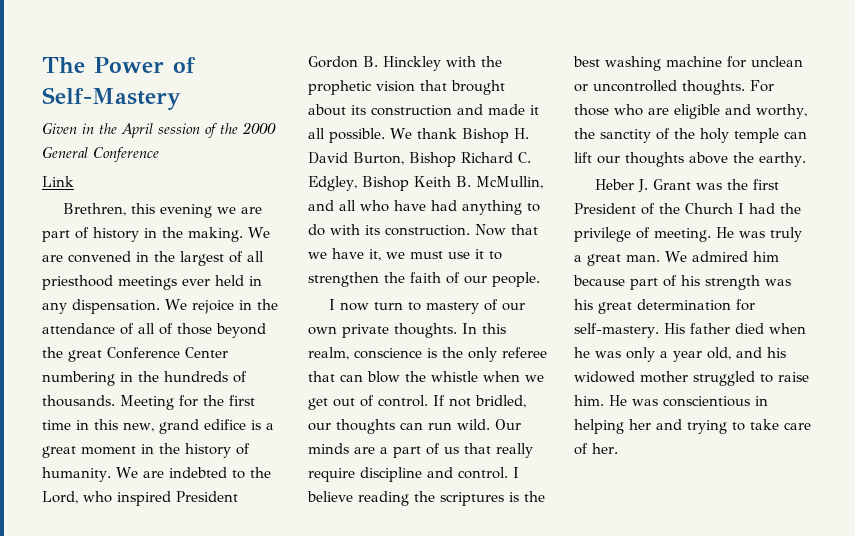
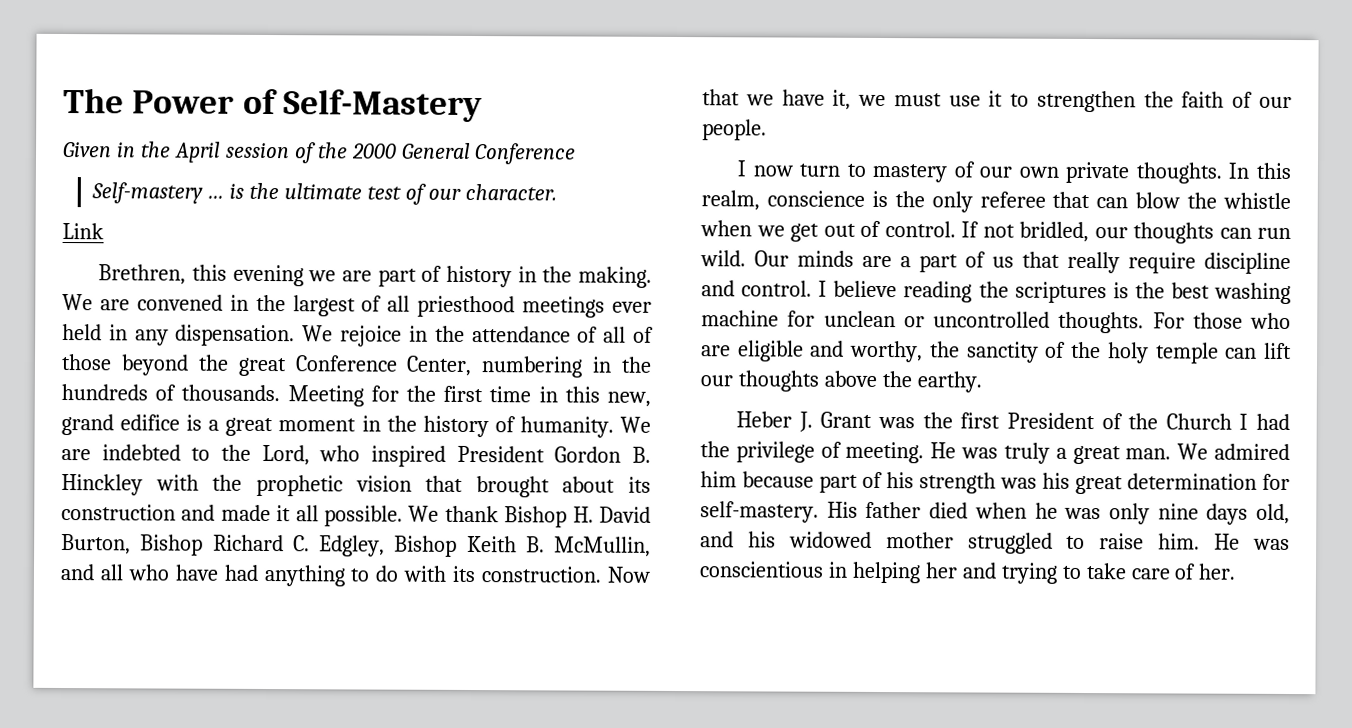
+ Self-mastery … is the ultimate test of our character.
- We rejoice in the attendance of all of those beyond the great Conference Center numbering in the hundreds of thousands.
+ We rejoice in the attendance of all of those beyond the great Conference Center, numbering in the hundreds of thousands.
- His father died when he was only a year old, and his widowed mother struggled to raise him.
+ His father died when he was only nine days old, and his widowed mother struggled to raise him.

